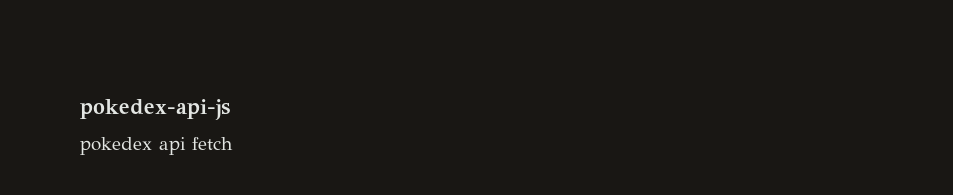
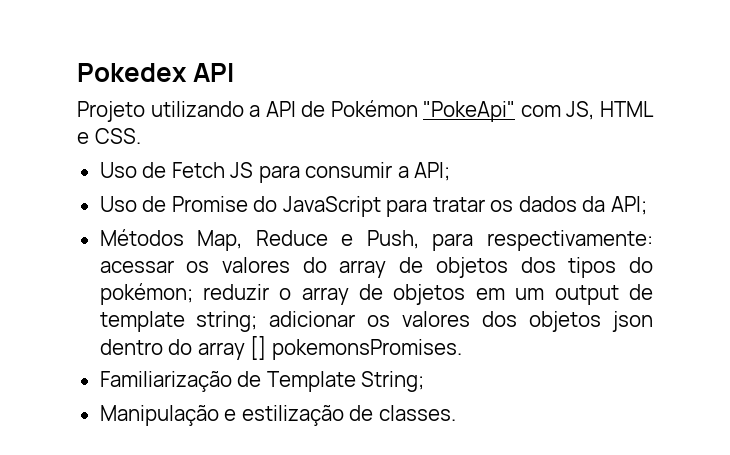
- pokedex-api-js
- pokedex api fetch
+ Pokedex API
+ Projeto utilizando a API de Pokémon "PokeApi" com JS, HTML e CSS.
+ Uso de Fetch JS para consumir a API;
+ Uso de Promise do JavaScript para tratar os dados da API;
+ Métodos Map, Reduce e Push, para respectivamente: acessar os valores do array de objetos dos tipos do pokémon; reduzir o array de objetos em um output de template string; adicionar os valores dos objetos json dentro do array [] pokemonsPromises.
+ Familiarização de Template String;
+ Manipulação e estilização de classes.

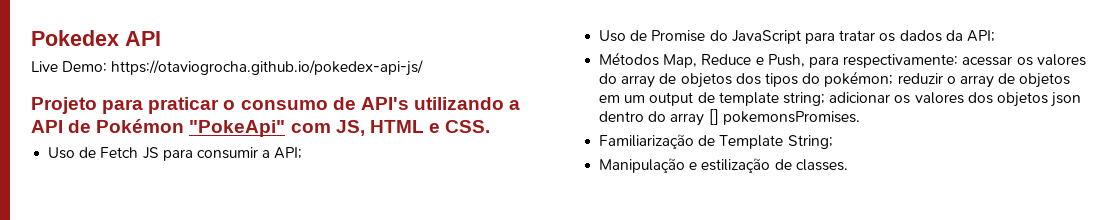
- Projeto utilizando a API de Pokémon "PokeApi" com JS, HTML e CSS.
+ Live Demo: https://otaviogrocha.github.io/pokedex-api-js/
+ Projeto para praticar o consumo de API's utilizando a API de Pokémon "PokeApi" com JS, HTML e CSS.

